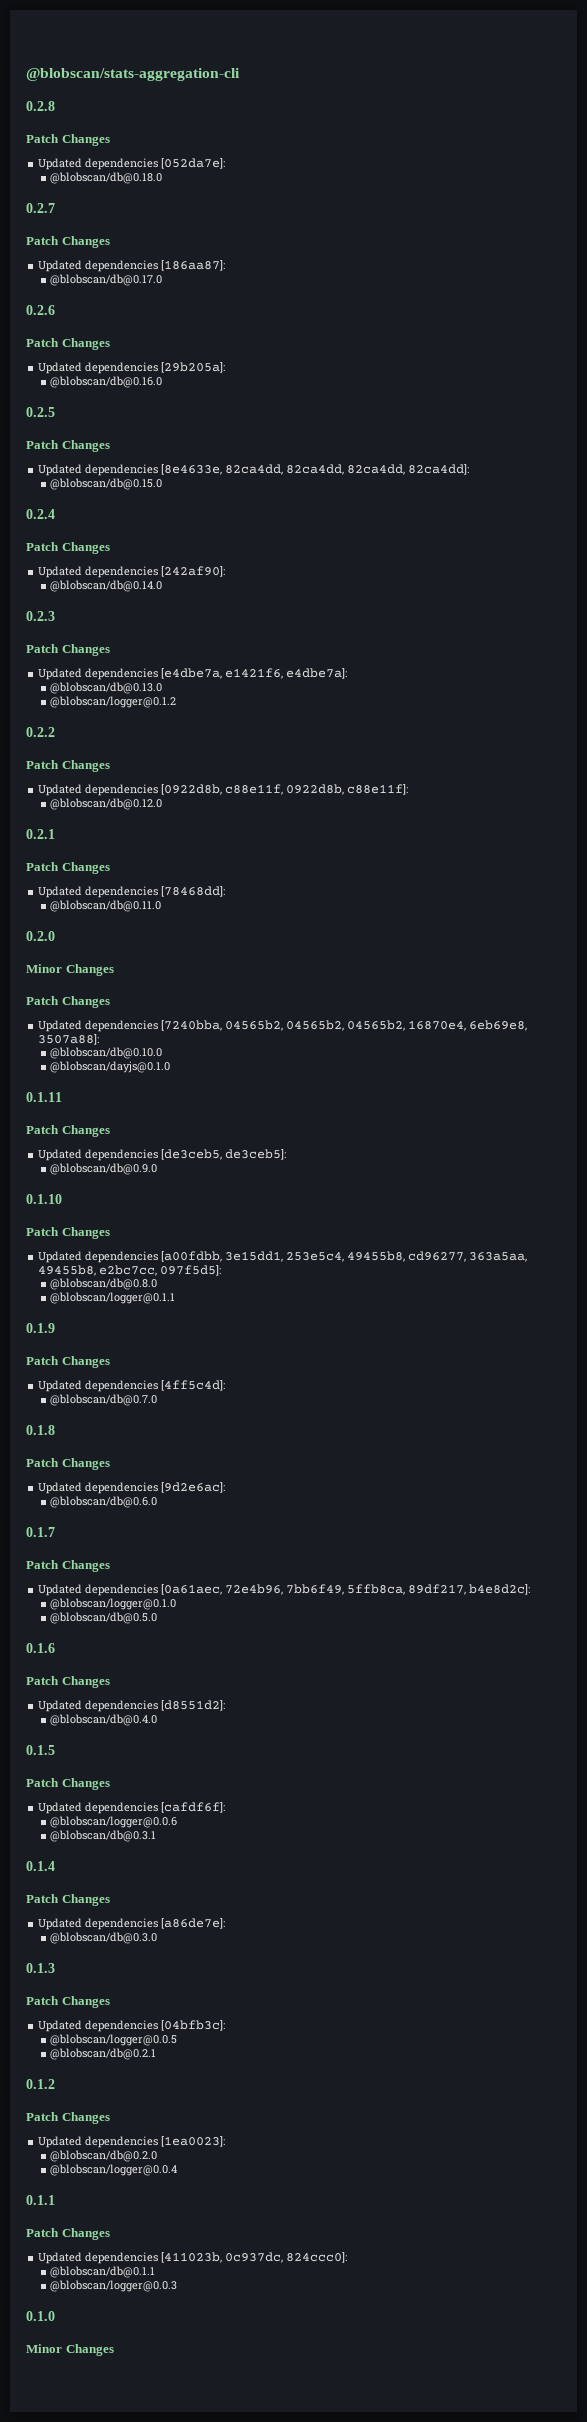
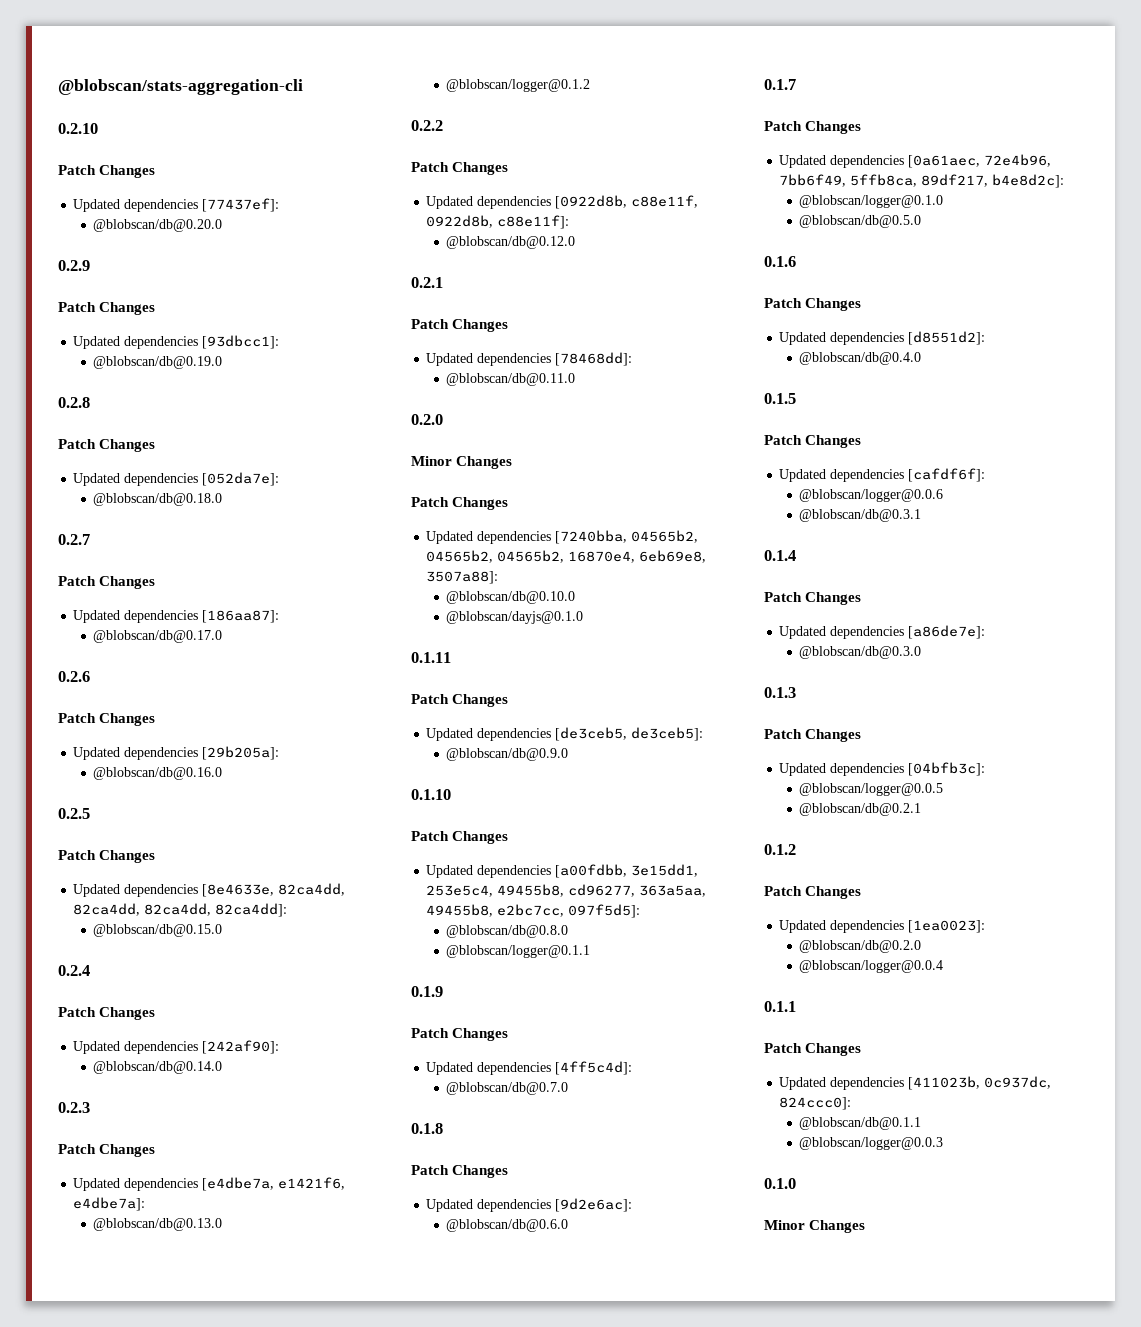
+ 0.2.10
+ Patch Changes
+ Updated dependencies [77437ef]:
+ @blobscan/db@0.20.0
+ 0.2.9
+ Patch Changes
+ Updated dependencies [93dbcc1]:
+ @blobscan/db@0.19.0

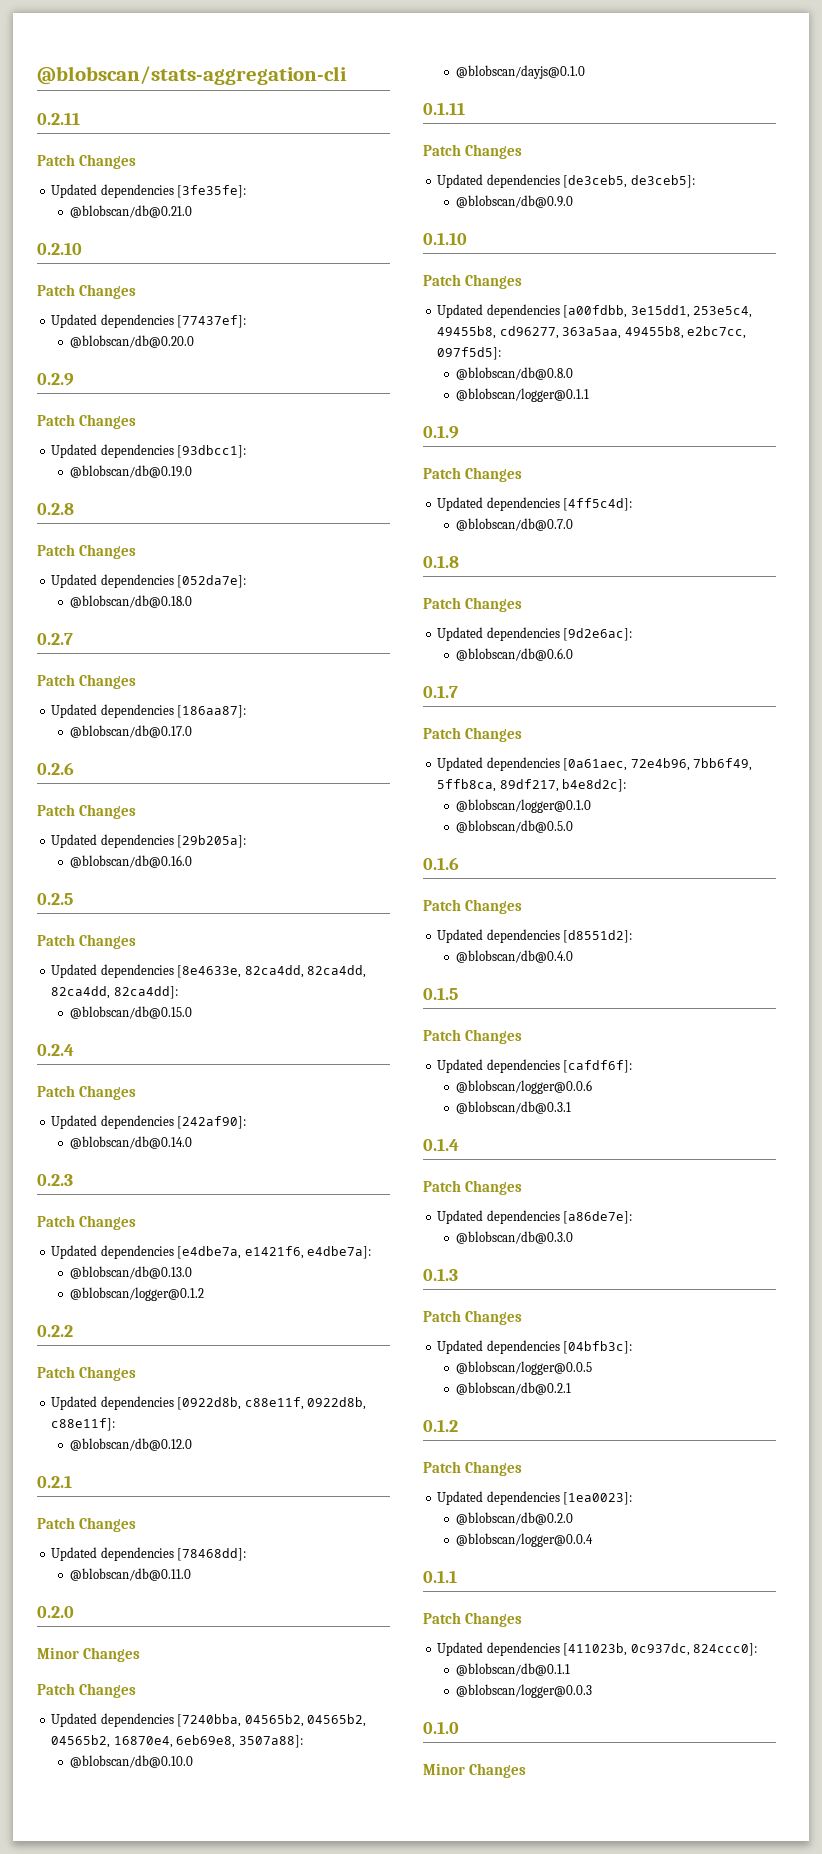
+ 0.2.11
+ Patch Changes
+ Updated dependencies [3fe35fe]:
+ @blobscan/db@0.21.0

